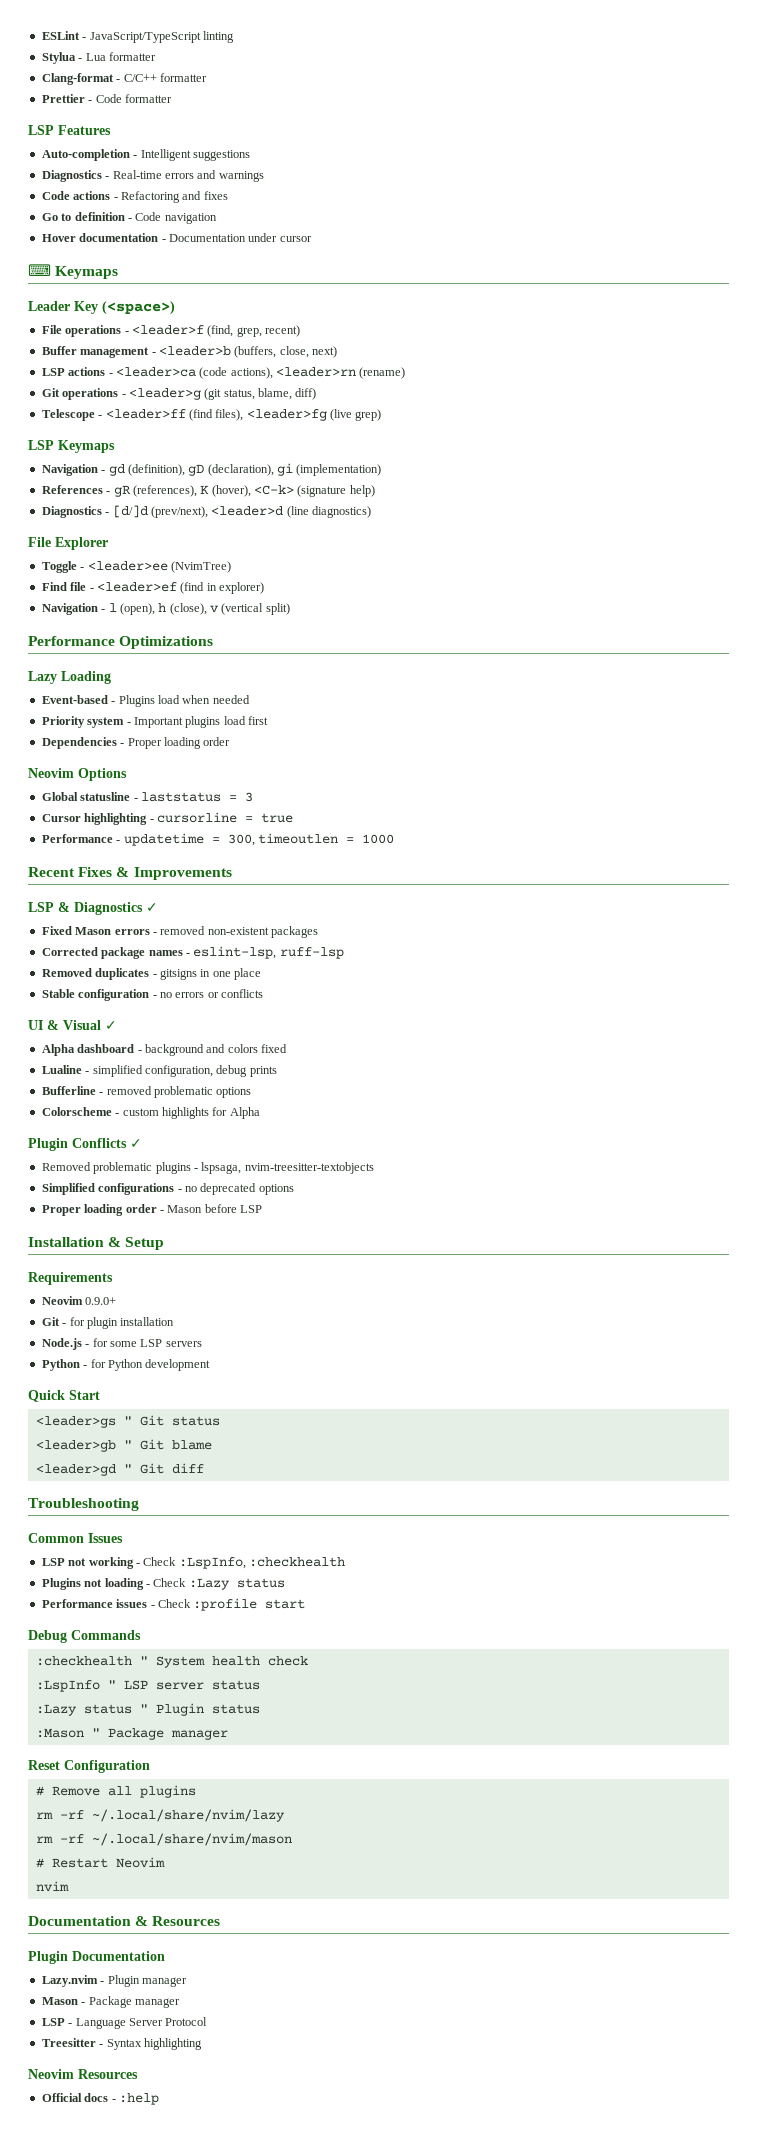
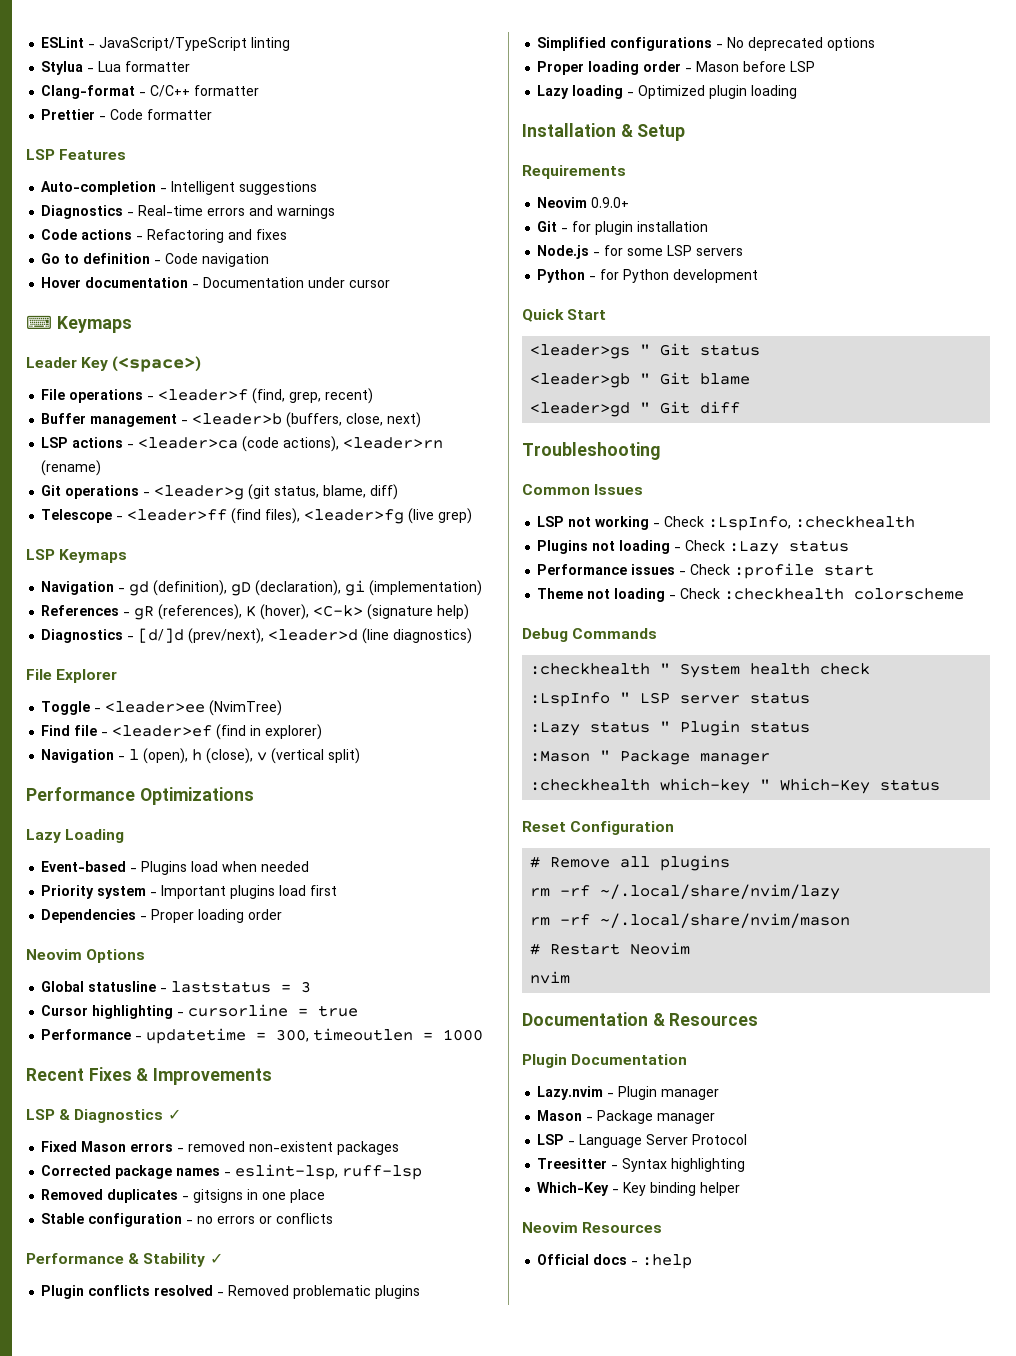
- UI & Visual ✓
- Alpha dashboard - background and colors fixed
- Lualine - simplified configuration, debug prints
- Bufferline - removed problematic options
- Colorscheme - custom highlights for Alpha
- Plugin Conflicts ✓
- Removed problematic plugins - lspsaga, nvim-treesitter-textobjects
+ Performance & Stability ✓
+ Plugin conflicts resolved - Removed problematic plugins
- Simplified configurations - no deprecated options
+ Simplified configurations - No deprecated options
+ Lazy loading - Optimized plugin loading
+ Theme not loading - Check :checkhealth colorscheme
+ :checkhealth which-key " Which-Key status
+ Which-Key - Key binding helper

